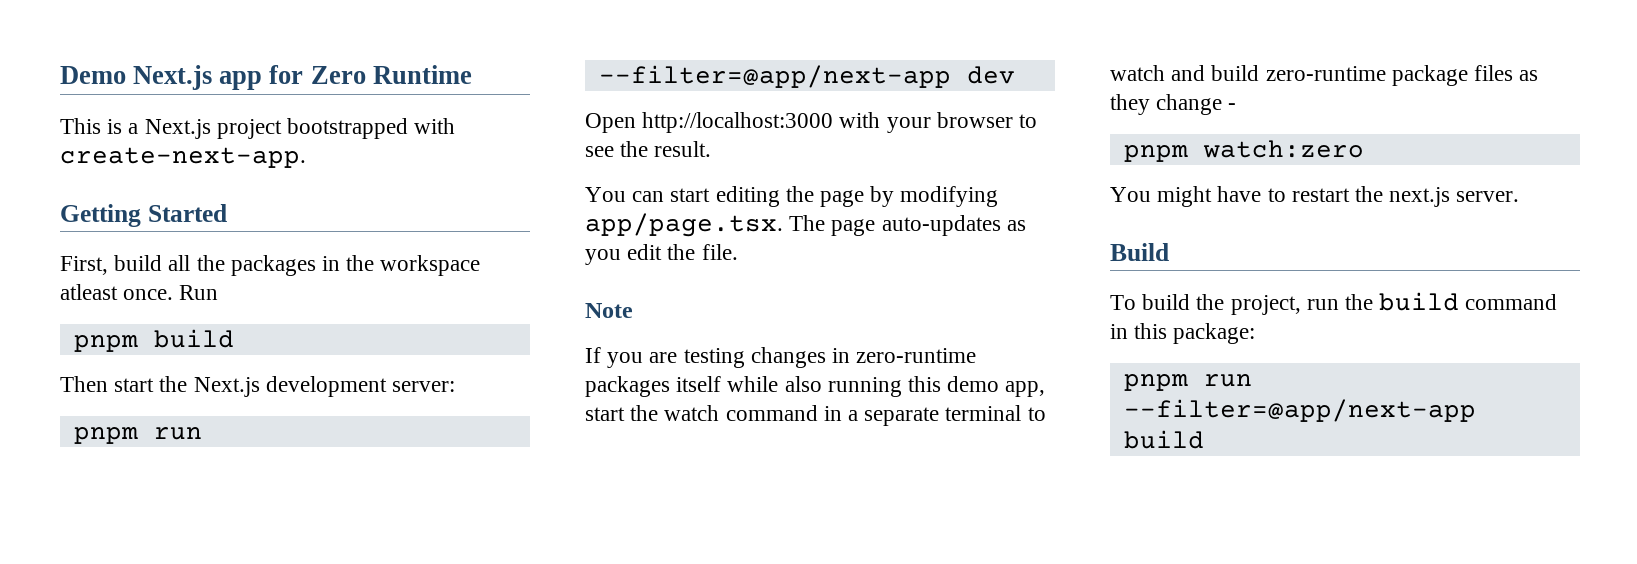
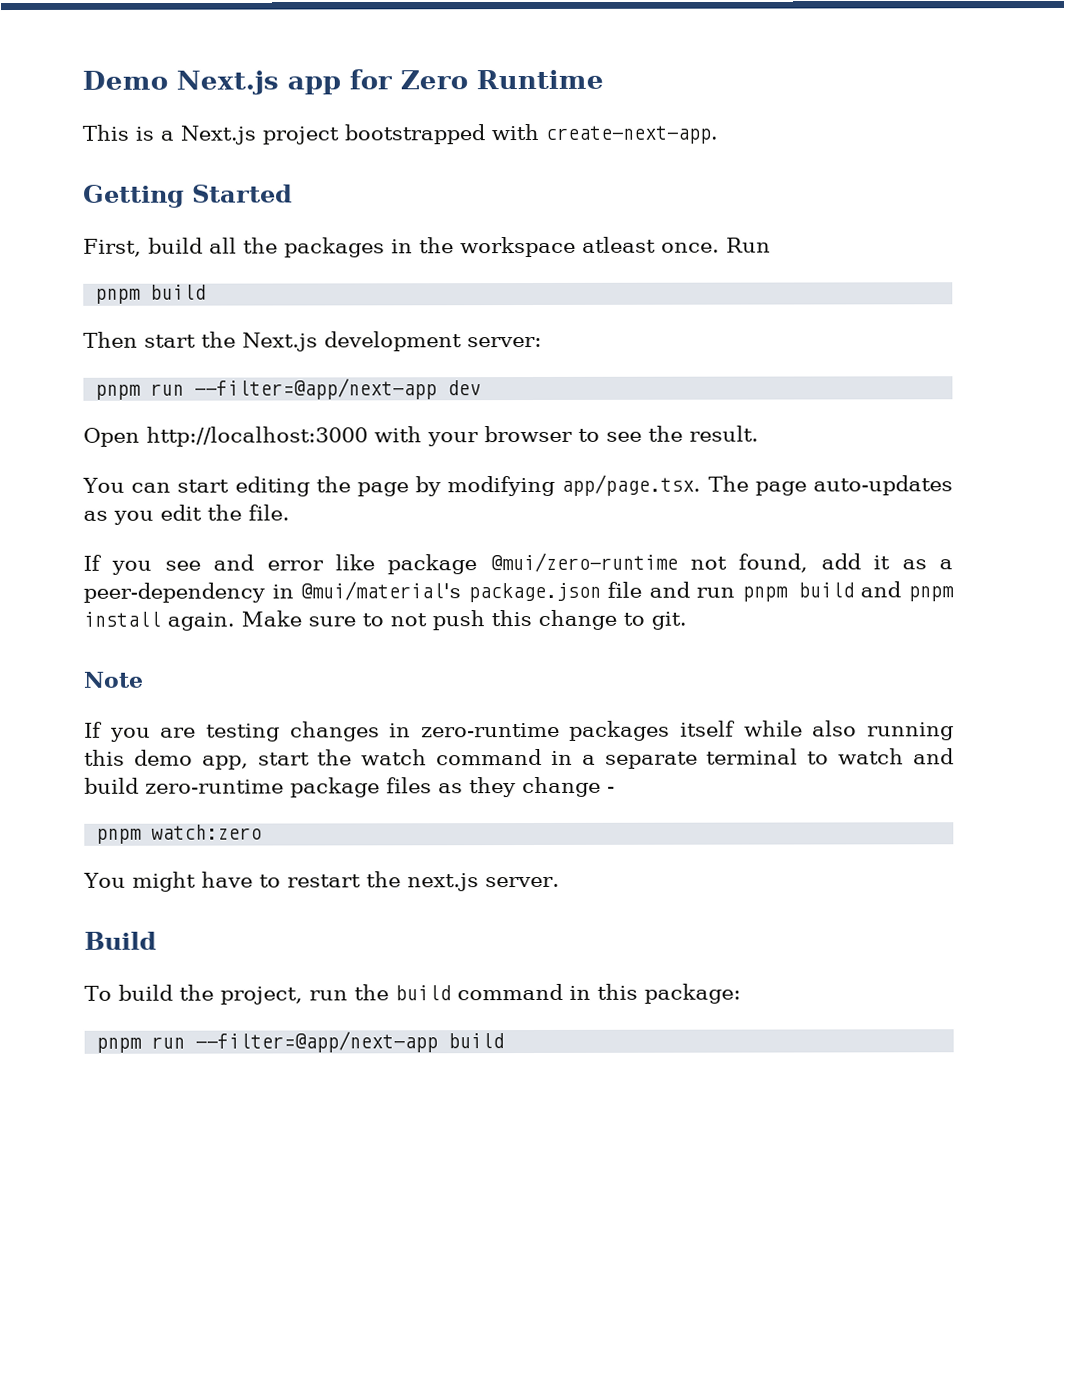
+ If you see and error like package @mui/zero-runtime not found, add it as a peer-dependency in @mui/material's package.json file and run pnpm build and pnpm install again. Make sure to not push this change to git.

